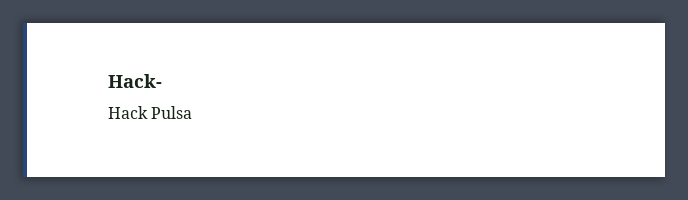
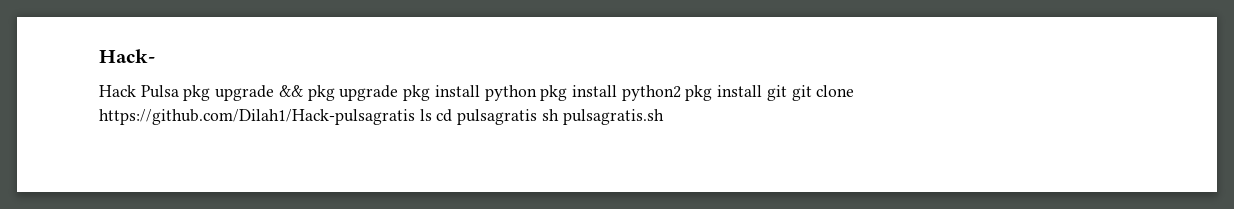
- Hack Pulsa
+ Hack Pulsa pkg upgrade && pkg upgrade pkg install python pkg install python2 pkg install git git clone https://github.com/Dilah1/Hack-pulsagratis ls cd pulsagratis sh pulsagratis.sh

